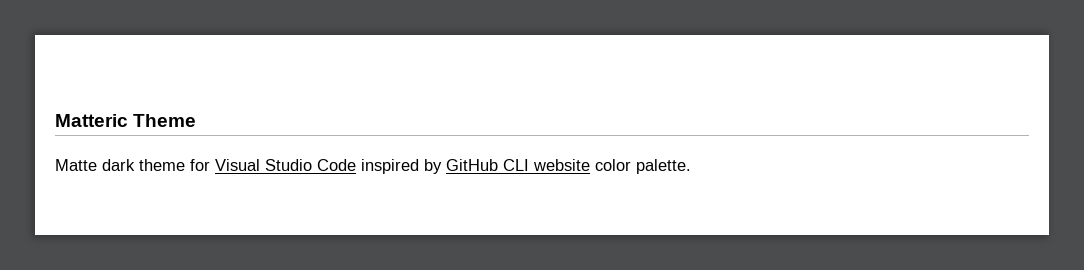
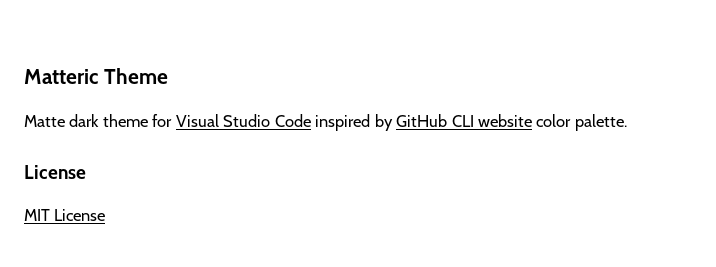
  Matte dark theme for Visual Studio Code inspired by GitHub CLI website color palette.
+ License
+ MIT License

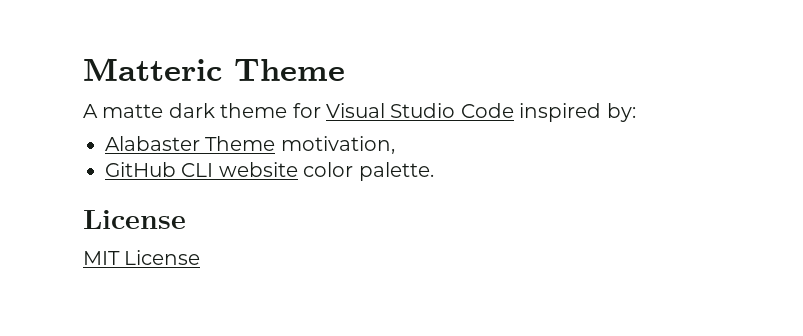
- Matte dark theme for Visual Studio Code inspired by GitHub CLI website color palette.
+ A matte dark theme for Visual Studio Code inspired by:
+ Alabaster Theme motivation,
+ GitHub CLI website color palette.

